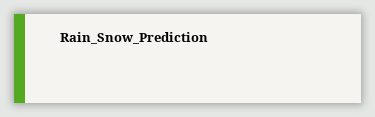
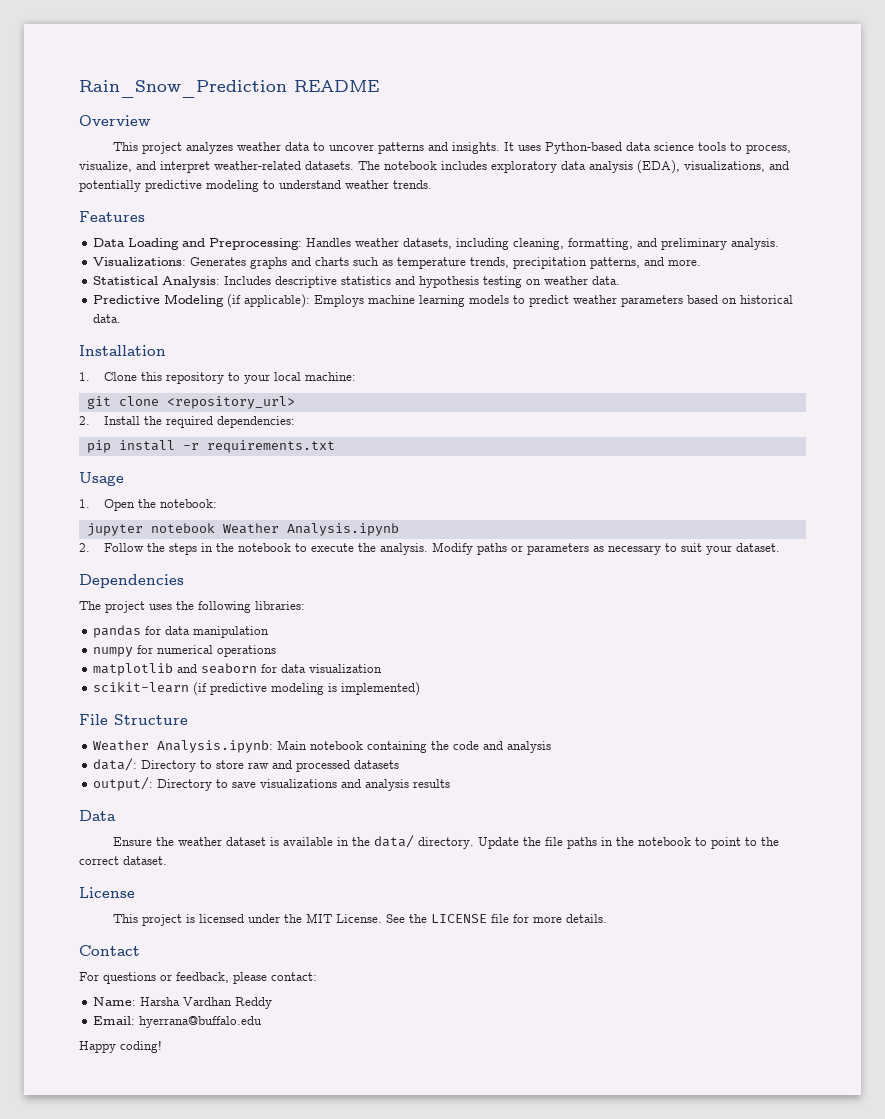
- Rain_Snow_Prediction
+ Rain_Snow_Prediction README
+ Overview
+ This project analyzes weather data to uncover patterns and insights. It uses Python-based data science tools to process, visualize, and interpret weather-related datasets. The notebook includes exploratory data analysis (EDA), visualizations, and potentially predictive modeling to understand weather trends.
+ Features
+ Data Loading and Preprocessing: Handles weather datasets, including cleaning, formatting, and preliminary analysis.
+ Visualizations: Generates graphs and charts such as temperature trends, precipitation patterns, and more.
+ Statistical Analysis: Includes descriptive statistics and hypothesis testing on weather data.
+ Predictive Modeling (if applicable): Employs machine learning models to predict weather parameters based on historical data.
+ Installation
+ 1. Clone this repository to your local machine:
+ git clone <repository_url>
+ 2. Install the required dependencies:
+ pip install -r requirements.txt
+ Usage
+ 1. Open the notebook:
+ jupyter notebook Weather Analysis.ipynb
+ 2. Follow the steps in the notebook to execute the analysis. Modify paths or parameters as necessary to suit your dataset.
+ Dependencies
+ The project uses the following libraries:
+ pandas for data manipulation
+ numpy for numerical operations
+ matplotlib and seaborn for data visualization
+ scikit-learn (if predictive modeling is implemented)
+ File Structure
+ Weather Analysis.ipynb: Main notebook containing the code and analysis
+ data/: Directory to store raw and processed datasets
+ output/: Directory to save visualizations and analysis results
+ Data
+ Ensure the weather dataset is available in the data/ directory. Update the file paths in the notebook to point to the correct dataset.
+ License
+ This project is licensed under the MIT License. See the LICENSE file for more details.
+ Contact
+ For questions or feedback, please contact:
+ Name: Harsha Vardhan Reddy
+ Email: hyerrana@buffalo.edu
+ Happy coding!

